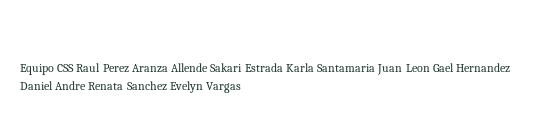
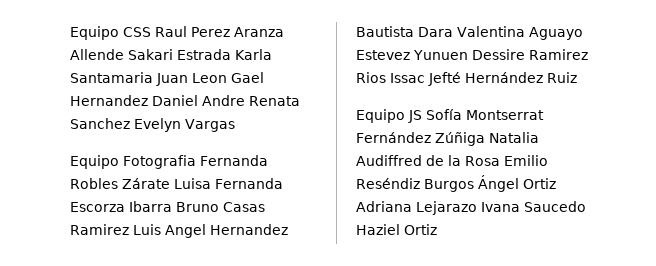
+ Equipo Fotografia Fernanda Robles Zárate Luisa Fernanda Escorza Ibarra Bruno Casas Ramirez Luis Angel Hernandez Bautista Dara Valentina Aguayo Estevez Yunuen Dessire Ramirez Rios Issac Jefté Hernández Ruiz
+ Equipo JS Sofía Montserrat Fernández Zúñiga Natalia Audiffred de la Rosa Emilio Reséndiz Burgos Ángel Ortiz Adriana Lejarazo Ivana Saucedo Haziel Ortiz

